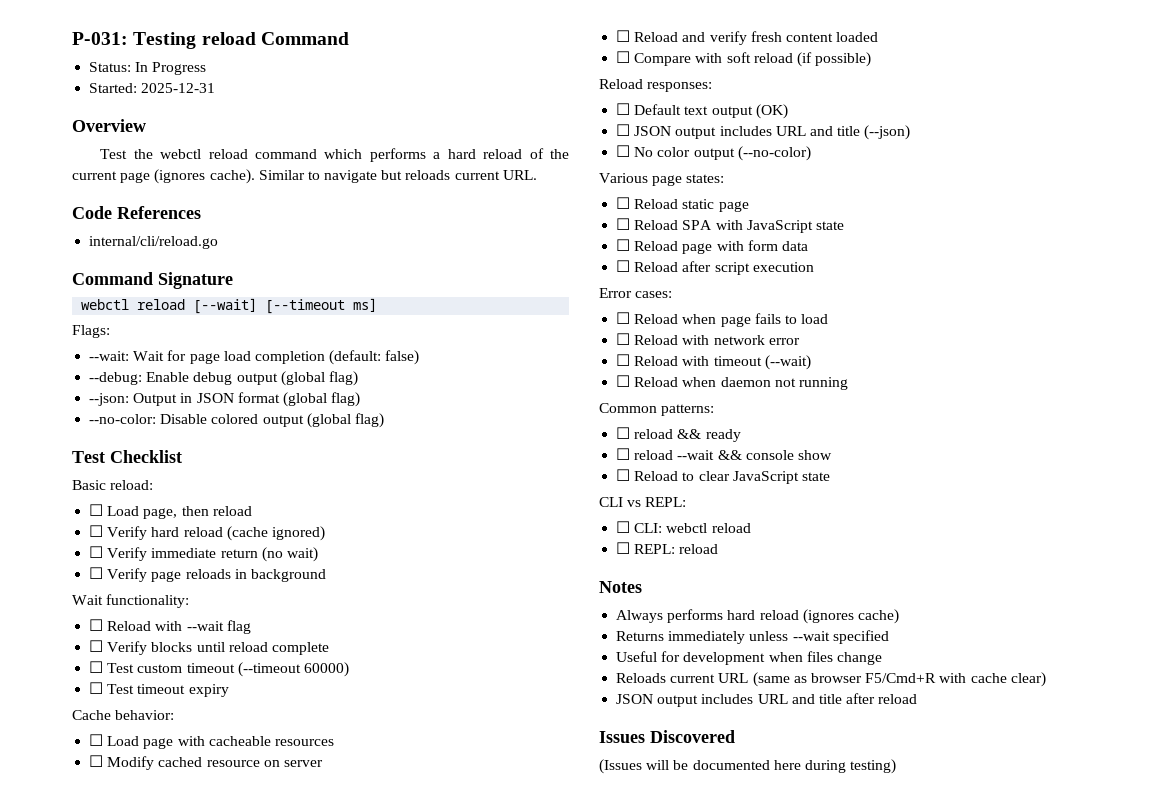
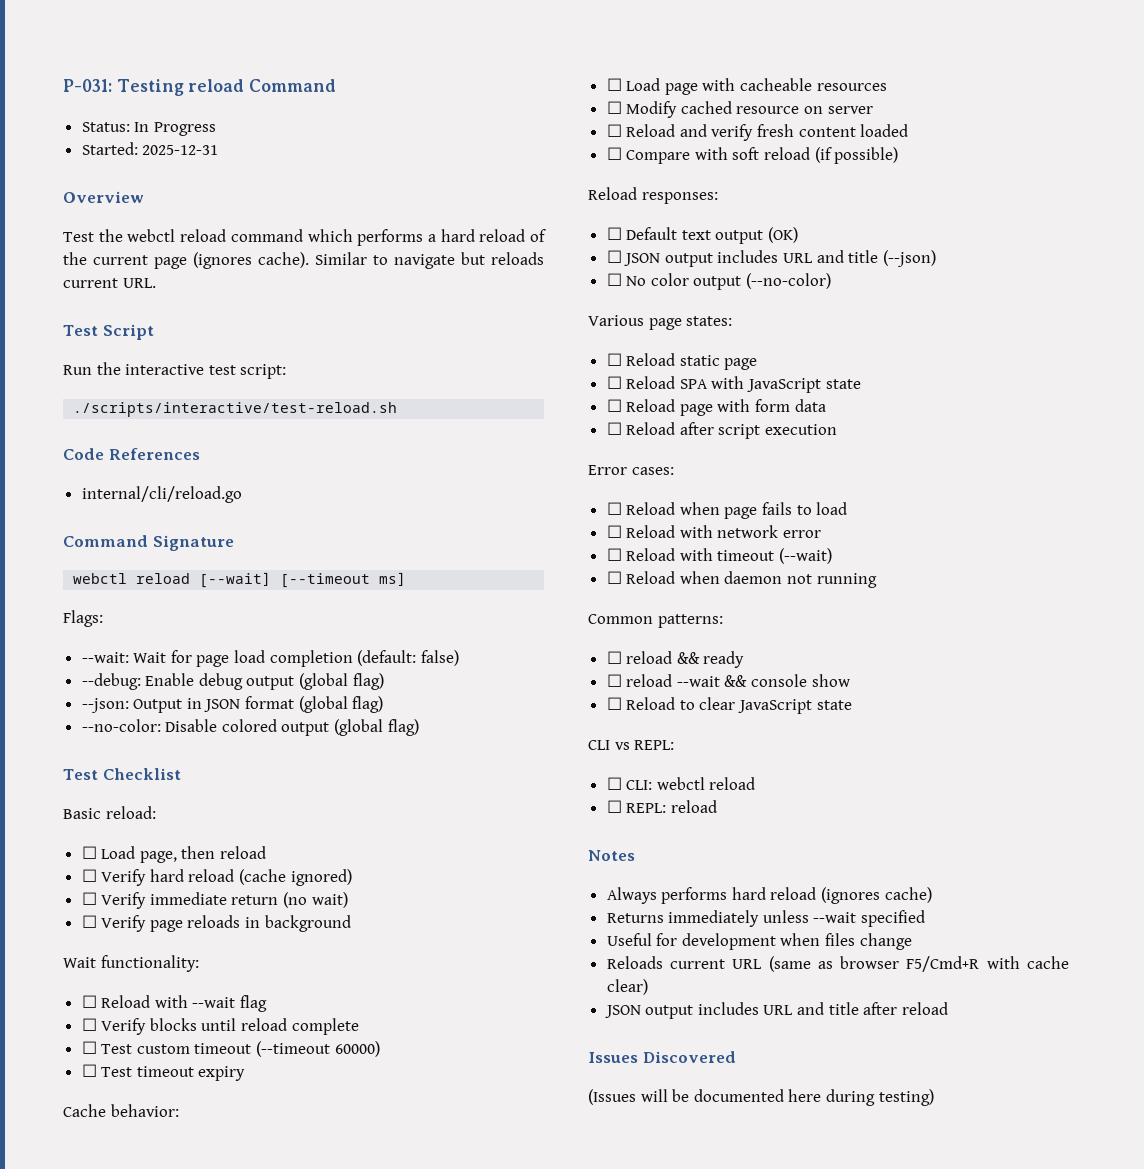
+ Test Script
+ Run the interactive test script:
+ ./scripts/interactive/test-reload.sh

